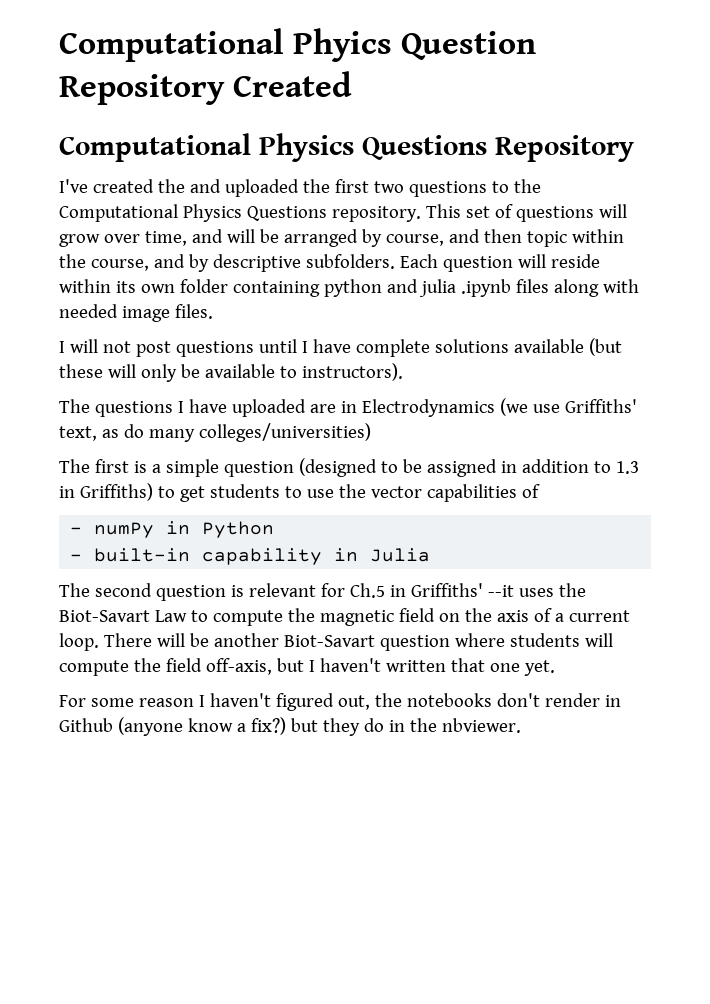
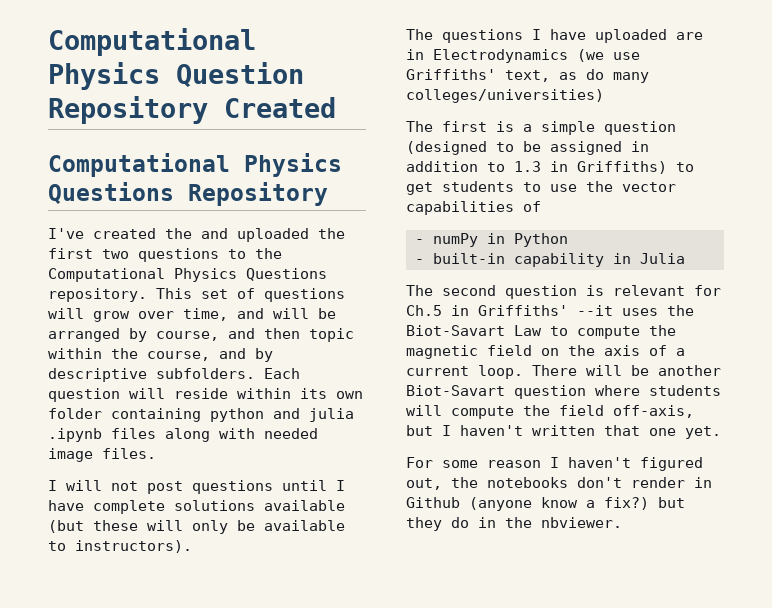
- Computational Phyics Question Repository Created
+ Computational Physics Question Repository Created

